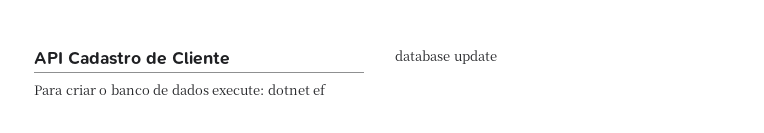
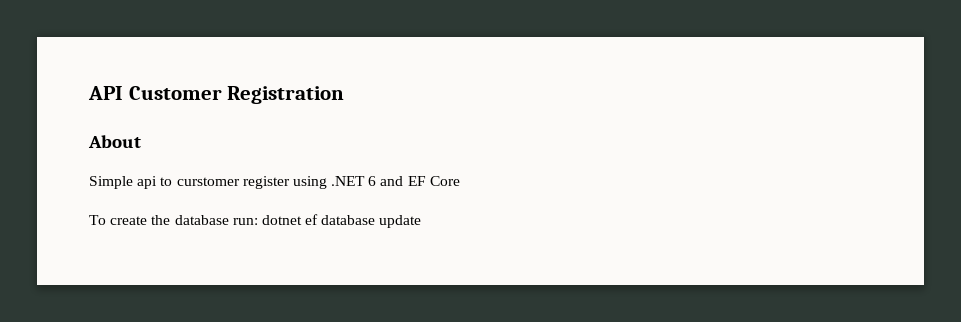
- API Cadastro de Cliente
- Para criar o banco de dados execute: dotnet ef database update
+ API Customer Registration
+ About
+ Simple api to curstomer register using .NET 6 and EF Core
+ To create the database run: dotnet ef database update

